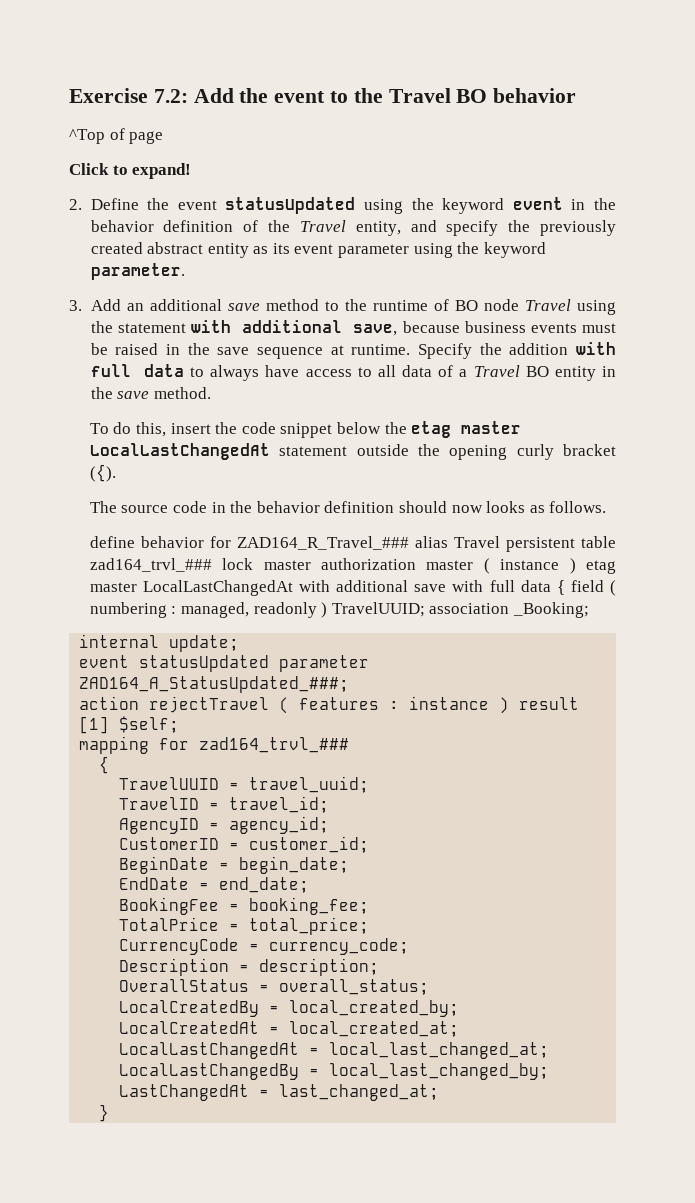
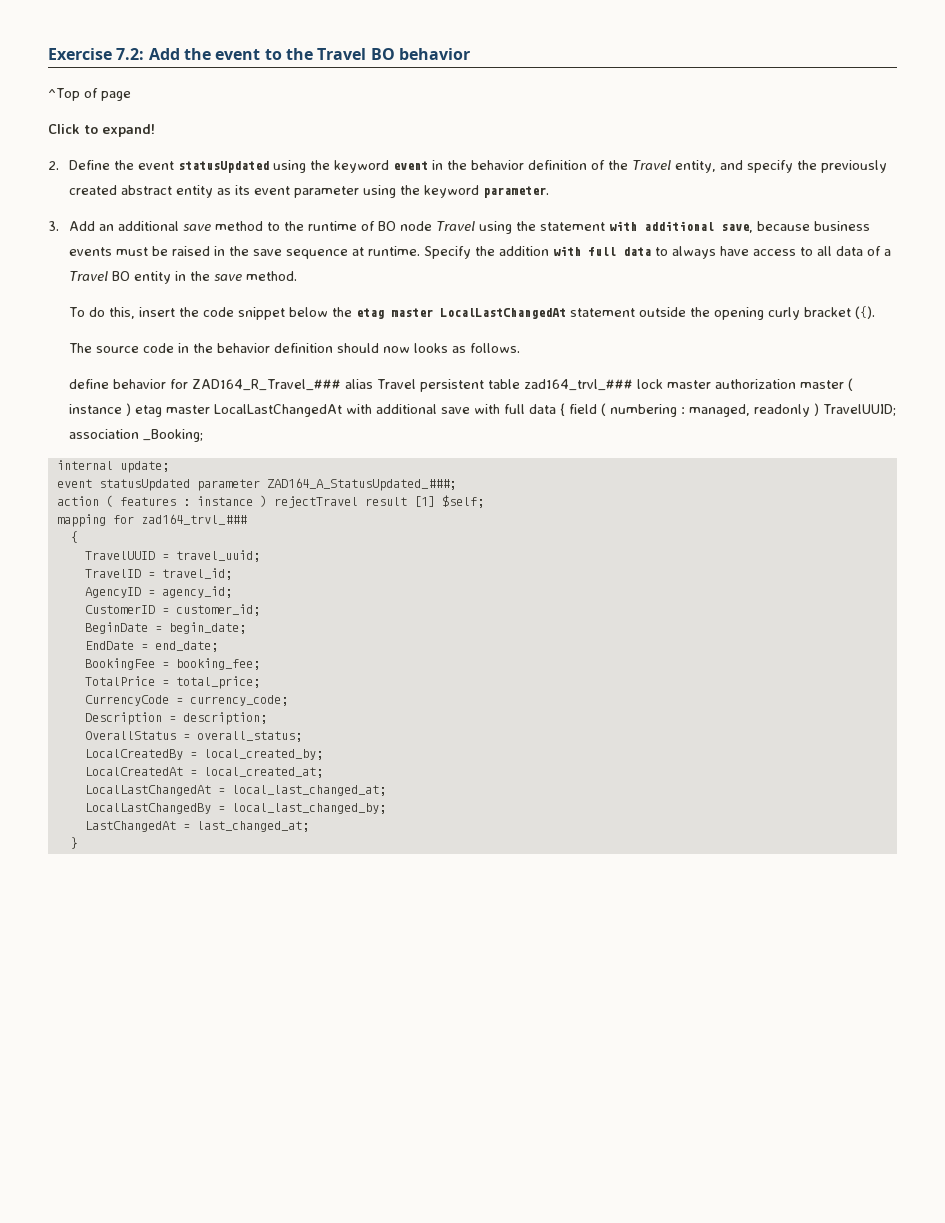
- action rejectTravel ( features : instance ) result [1] $self;
+ action ( features : instance ) rejectTravel result [1] $self;

